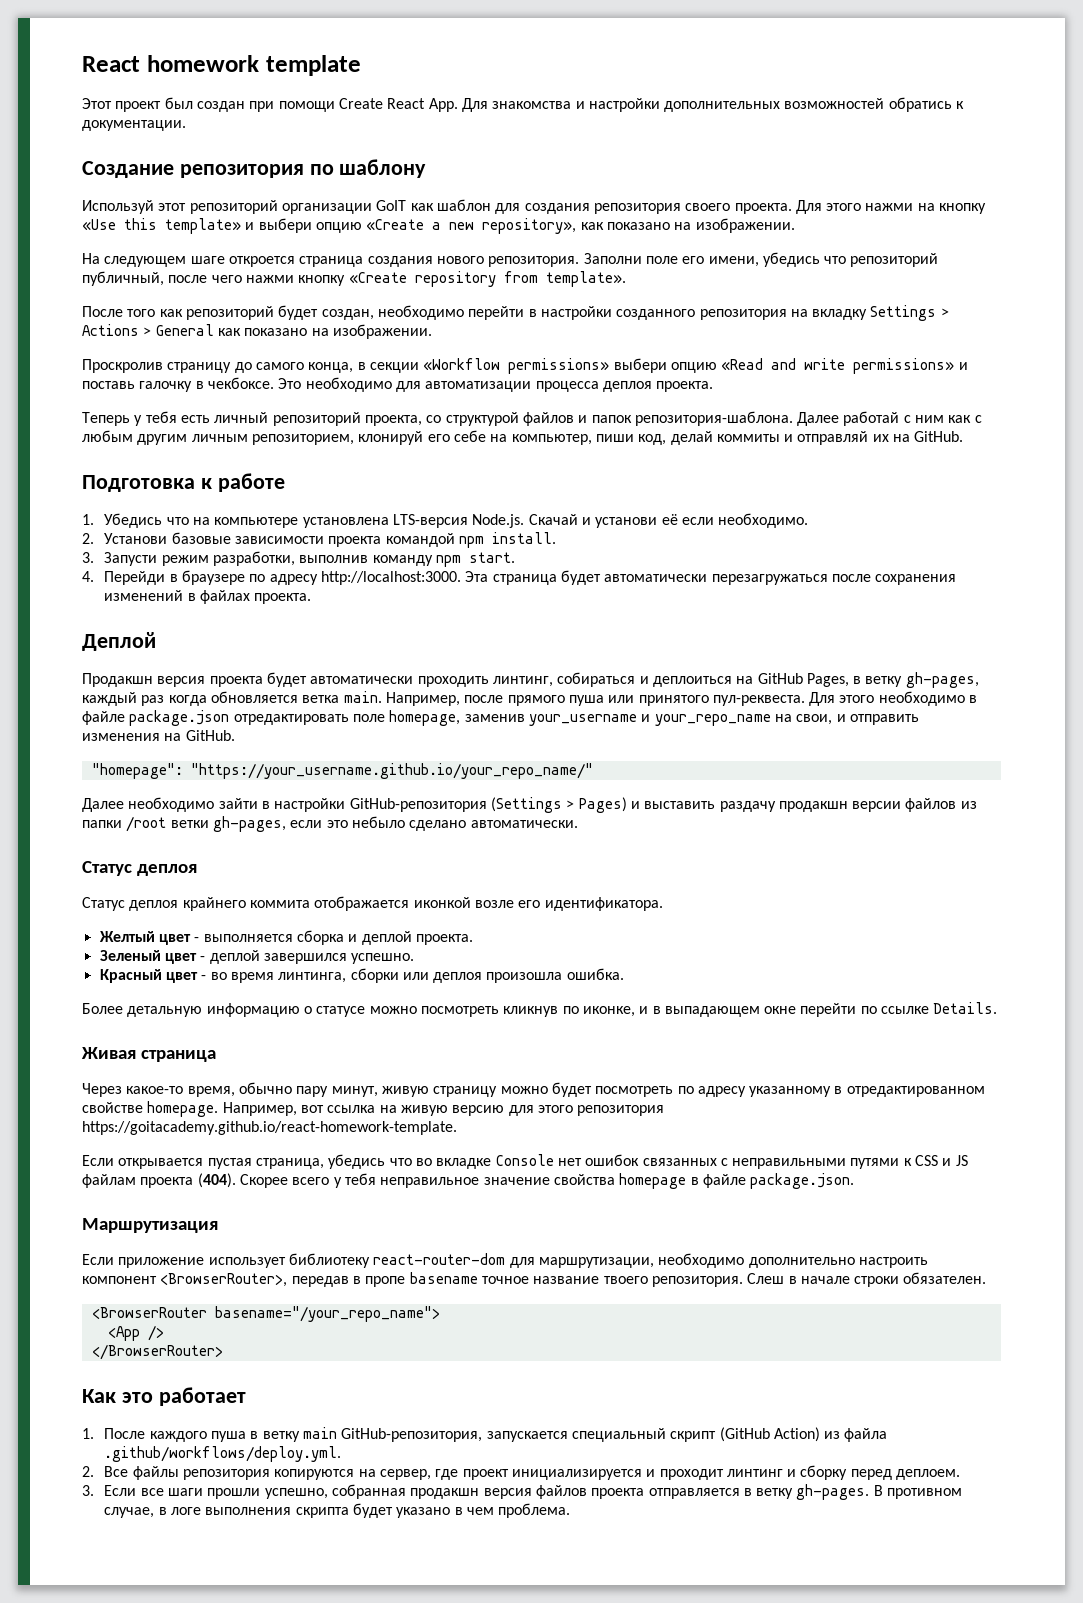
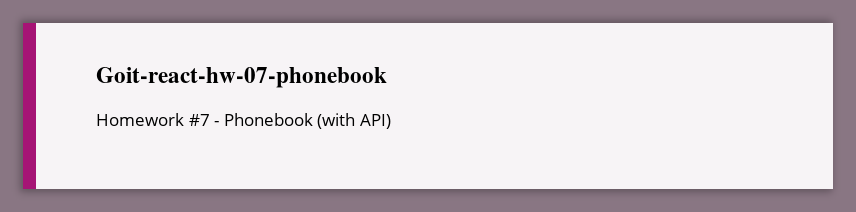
- React homework template
- Этот проект был создан при помощи Create React App. Для знакомства и настройки дополнительных возможностей обратись к документации.
- Создание репозитория по шаблону
- Используй этот репозиторий организации GoIT как шаблон для создания репозитория своего проекта. Для этого нажми на кнопку «Use this template» и выбери опцию «Create a new repository», как показано на изображении.
- На следующем шаге откроется страница создания нового репозитория. Заполни поле его имени, убедись что репозиторий публичный, после чего нажми кнопку «Create repository from template».
- После того как репозиторий будет создан, необходимо перейти в настройки созданного репозитория на вкладку Settings > Actions > General как показано на изображении.
- Проскролив страницу до самого конца, в секции «Workflow permissions» выбери опцию «Read and write permissions» и поставь галочку в чекбоксе. Это необходимо для автоматизации процесса деплоя проекта.
- Теперь у тебя есть личный репозиторий проекта, со структурой файлов и папок репозитория-шаблона. Далее работай с ним как с любым другим личным репозиторием, клонируй его себе на компьютер, пиши код, делай коммиты и отправляй их на GitHub.
- Подготовка к работе
- 1. Убедись что на компьютере установлена LTS-версия Node.js. Скачай и установи её если необходимо.
- 2. Установи базовые зависимости проекта командой npm install.
- 3. Запусти режим разработки, выполнив команду npm start.
- 4. Перейди в браузере по адресу http://localhost:3000. Эта страница будет автоматически перезагружаться после сохранения изменений в файлах проекта.
- Деплой
- Продакшн версия проекта будет автоматически проходить линтинг, собираться и деплоиться на GitHub Pages, в ветку gh-pages, каждый раз когда обновляется ветка main. Например, после прямого пуша или принятого пул-реквеста. Для этого необходимо в файле package.json отредактировать поле homepage, заменив your_username и your_repo_name на свои, и отправить изменения на GitHub.
- "homepage": "https://your_username.github.io/your_repo_name/"
- Далее необходимо зайти в настройки GitHub-репозитория (Settings > Pages) и выставить раздачу продакшн версии файлов из папки /root ветки gh-pages, если это небыло сделано автоматически.
- Статус деплоя
- Статус деплоя крайнего коммита отображается иконкой возле его идентификатора.
- Желтый цвет - выполняется сборка и деплой проекта.
- Зеленый цвет - деплой завершился успешно.
- Красный цвет - во время линтинга, сборки или деплоя произошла ошибка.
- Более детальную информацию о статусе можно посмотреть кликнув по иконке, и в выпадающем окне перейти по ссылке Details.
- Живая страница
- Через какое-то время, обычно пару минут, живую страницу можно будет посмотреть по адресу указанному в отредактированном свойстве homepage. Например, вот ссылка на живую версию для этого репозитория https://goitacademy.github.io/react-homework-template.
- Если открывается пустая страница, убедись что во вкладке Console нет ошибок связанных с неправильными путями к CSS и JS файлам проекта (404). Скорее всего у тебя неправильное значение свойства homepage в файле package.json.
- Маршрутизация
- Если приложение использует библиотеку react-router-dom для маршрутизации, необходимо дополнительно настроить компонент <BrowserRouter>, передав в пропе basename точное название твоего репозитория. Слеш в начале строки обязателен.
- <BrowserRouter basename="/your_repo_name">
- <App />
- </BrowserRouter>
- Как это работает
- 1. После каждого пуша в ветку main GitHub-репозитория, запускается специальный скрипт (GitHub Action) из файла .github/workflows/deploy.yml.
- 2. Все файлы репозитория копируются на сервер, где проект инициализируется и проходит линтинг и сборку перед деплоем.
- 3. Если все шаги прошли успешно, собранная продакшн версия файлов проекта отправляется в ветку gh-pages. В противном случае, в логе выполнения скрипта будет указано в чем проблема.
+ Goit-react-hw-07-phonebook
+ Homework #7 - Phonebook (with API)

